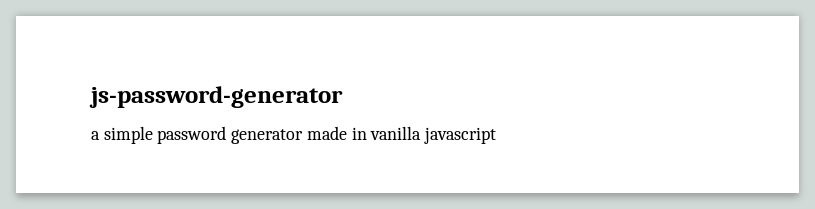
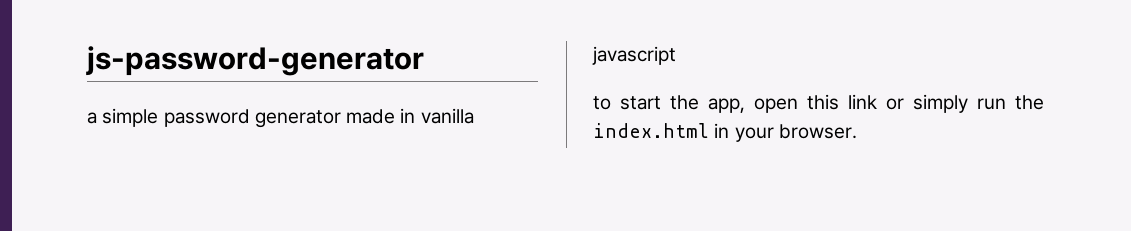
+ to start the app, open this link or simply run the index.html in your browser.

